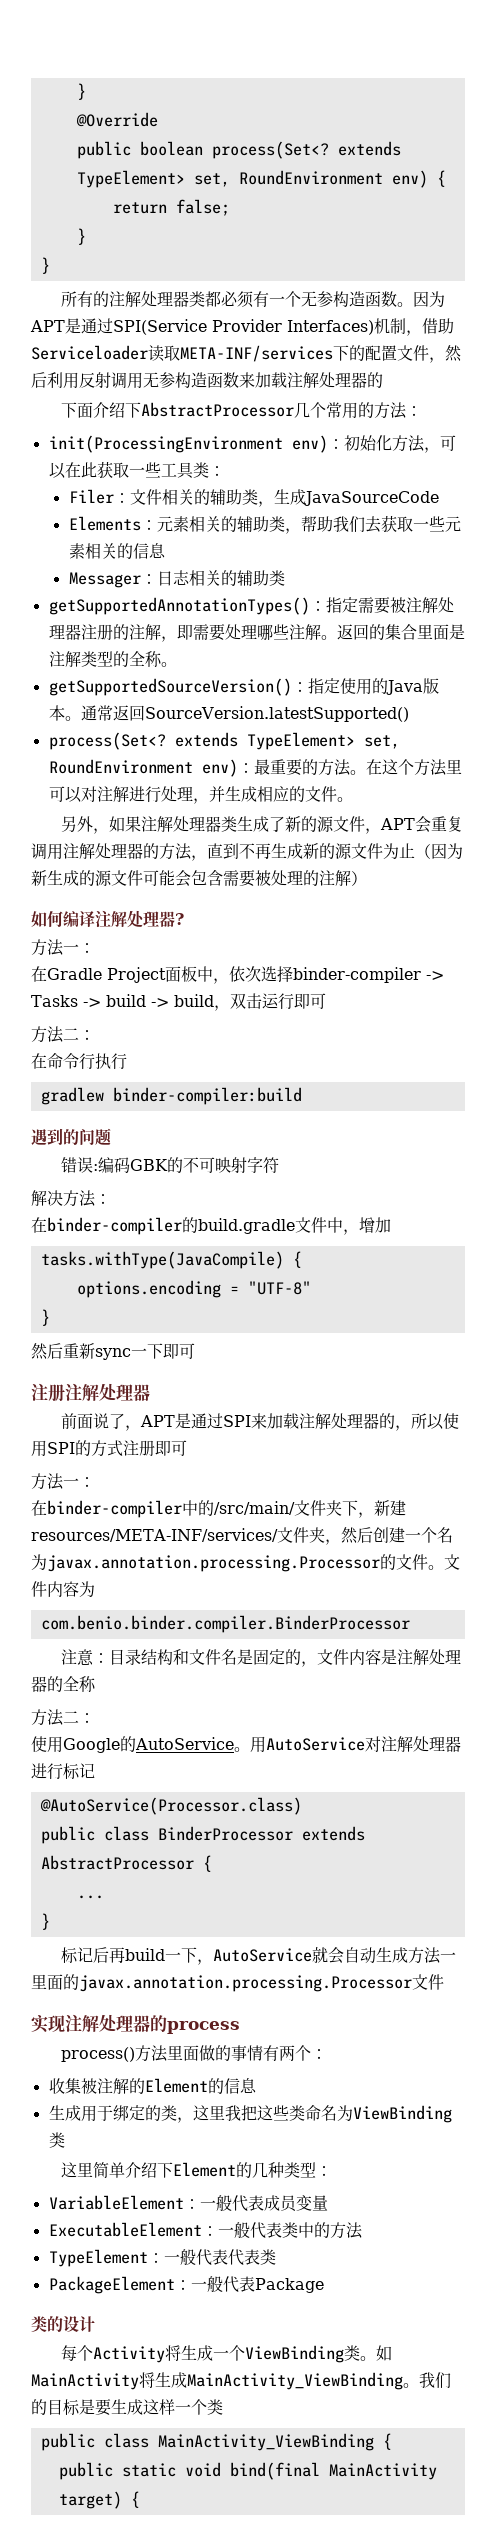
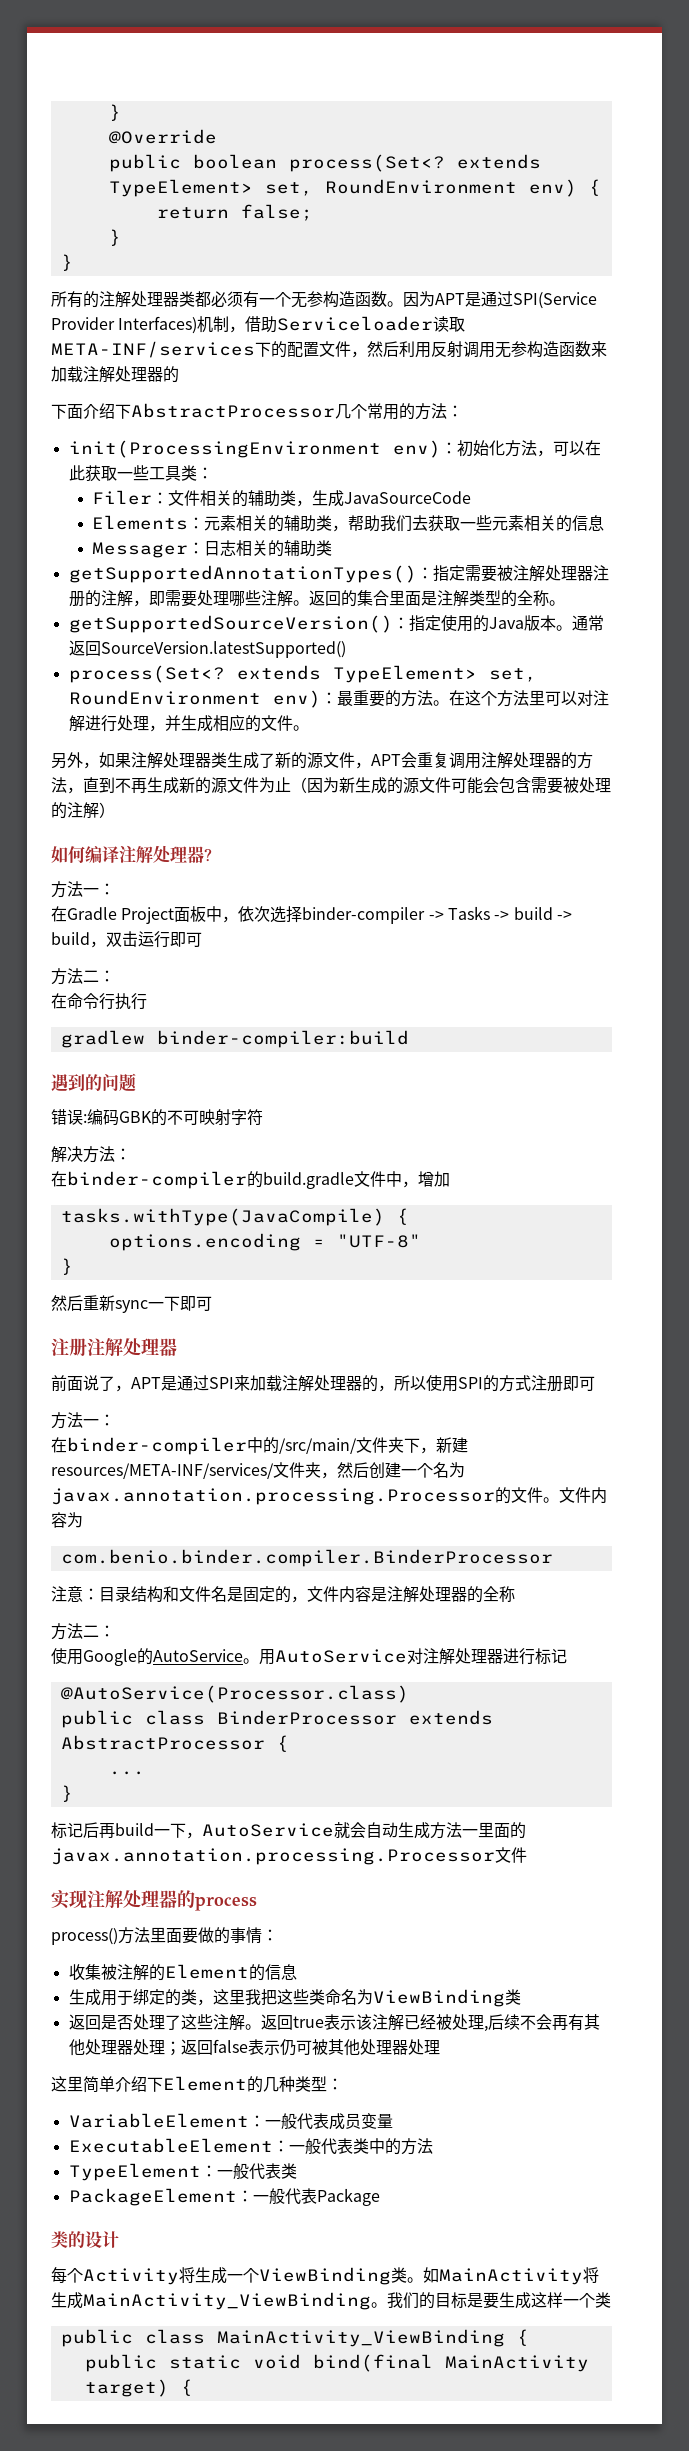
- process()方法里面做的事情有两个：
+ process()方法里面要做的事情：
+ 返回是否处理了这些注解。返回true表示该注解已经被处理,后续不会再有其他处理器处理；返回false表示仍可被其他处理器处理
- TypeElement：一般代表代表类
+ TypeElement：一般代表类

